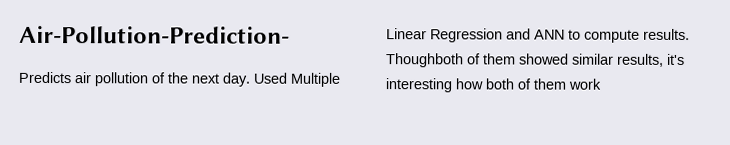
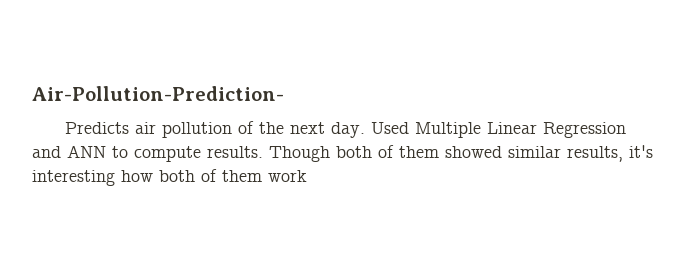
- Thoughboth of them showed similar results, it's interesting how both of them work
+ Though both of them showed similar results, it's interesting how both of them work

